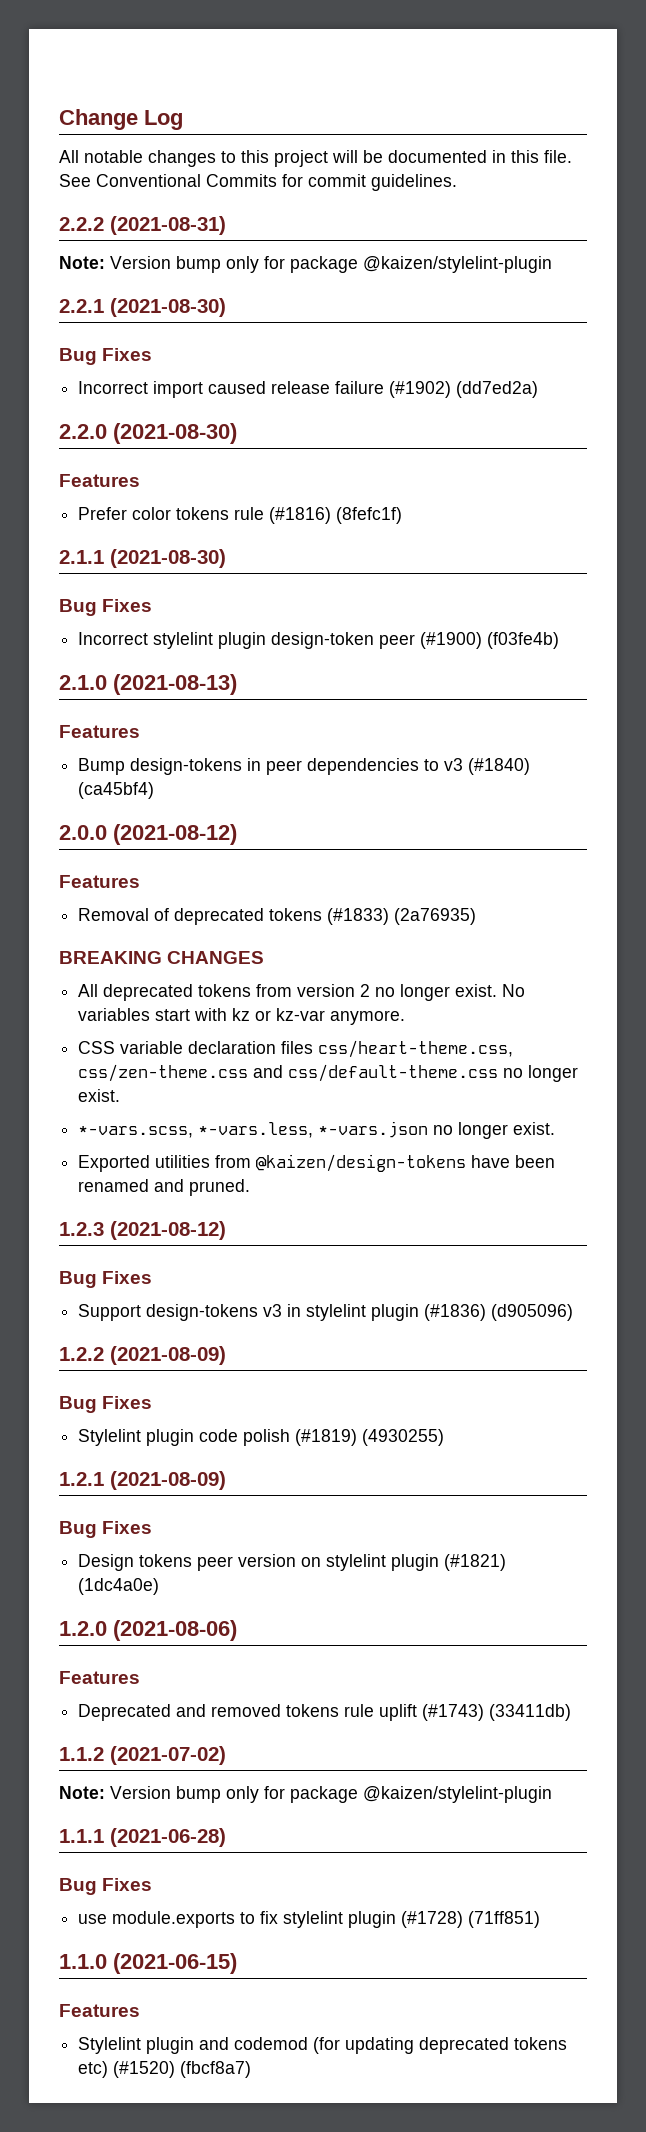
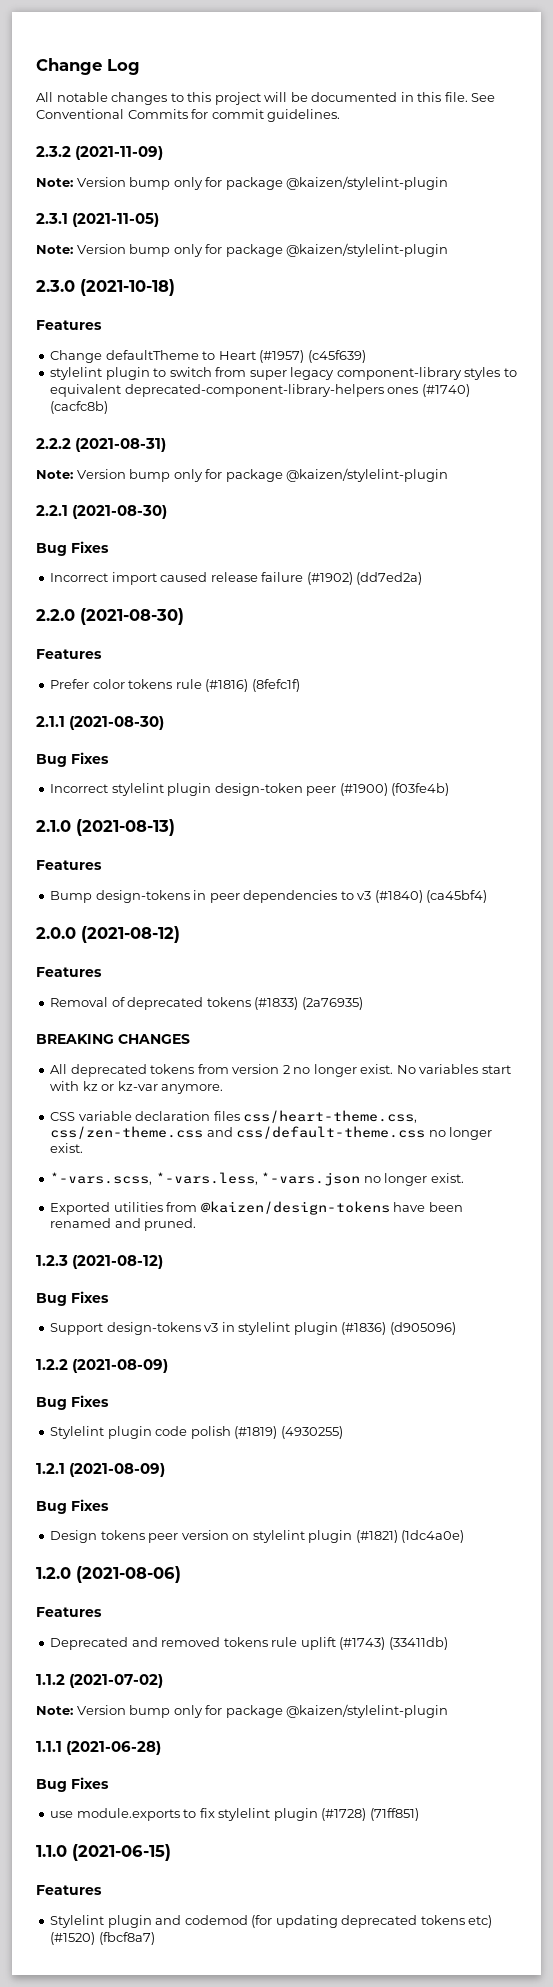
+ 2.3.2 (2021-11-09)
+ Note: Version bump only for package @kaizen/stylelint-plugin
+ 2.3.1 (2021-11-05)
+ Note: Version bump only for package @kaizen/stylelint-plugin
+ 2.3.0 (2021-10-18)
+ Features
+ Change defaultTheme to Heart (#1957) (c45f639)
+ stylelint plugin to switch from super legacy component-library styles to equivalent deprecated-component-library-helpers ones (#1740) (cacfc8b)

